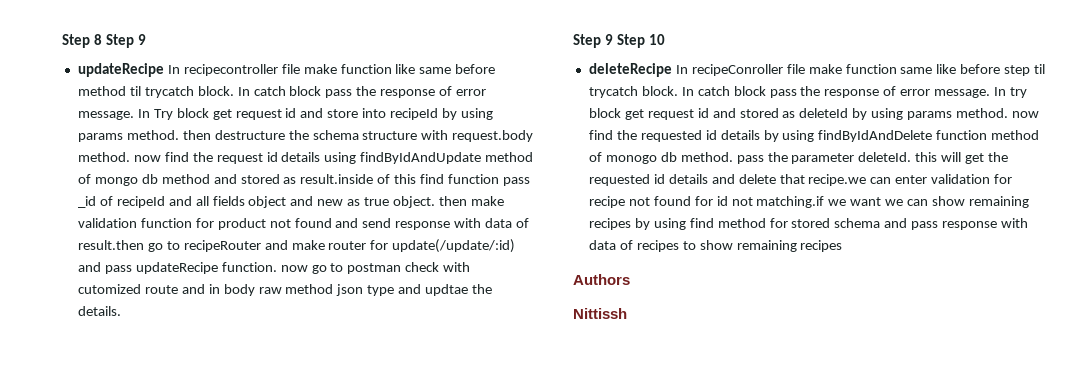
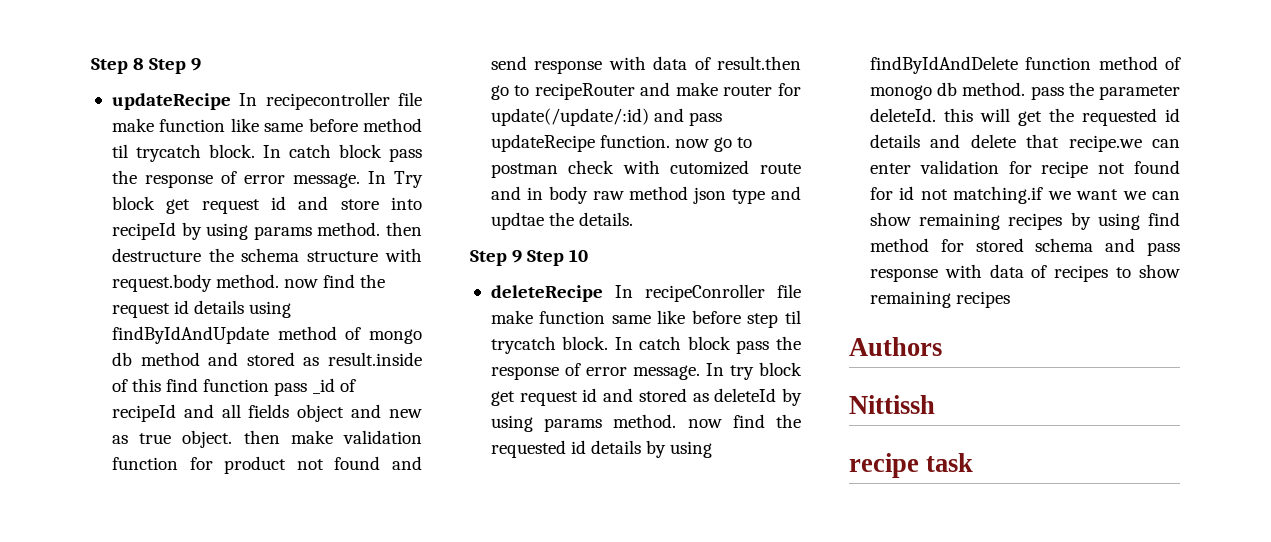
+ recipe task

